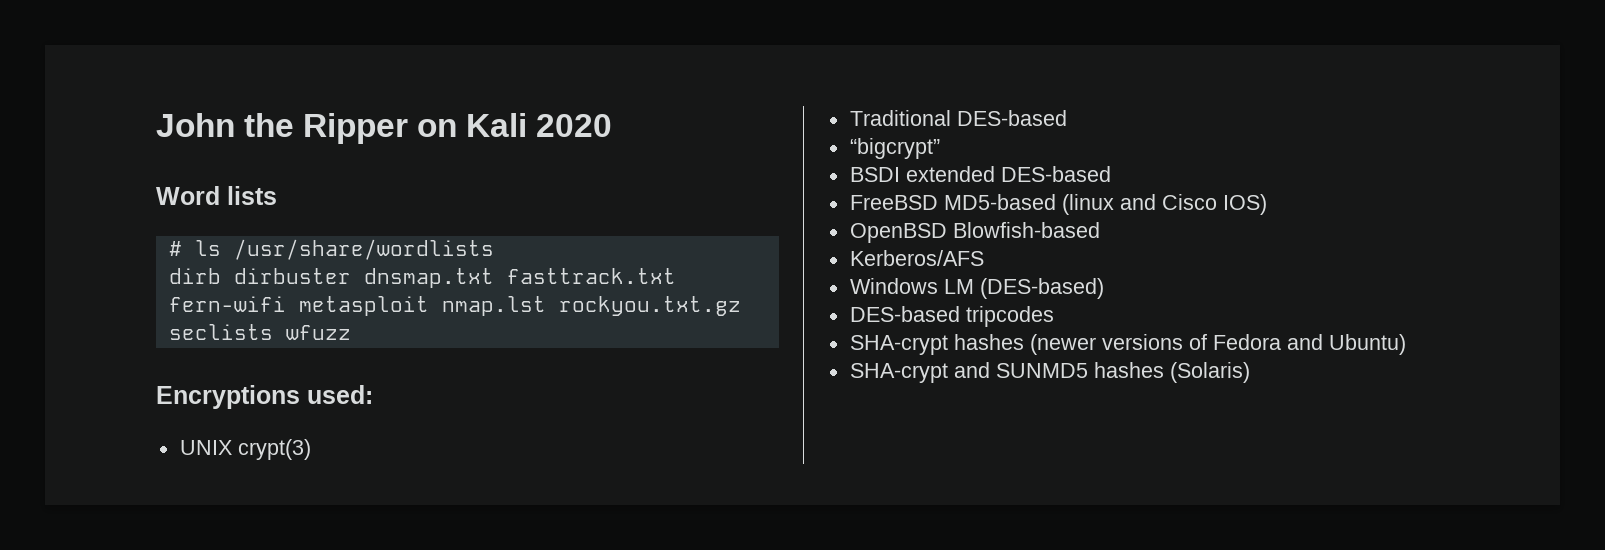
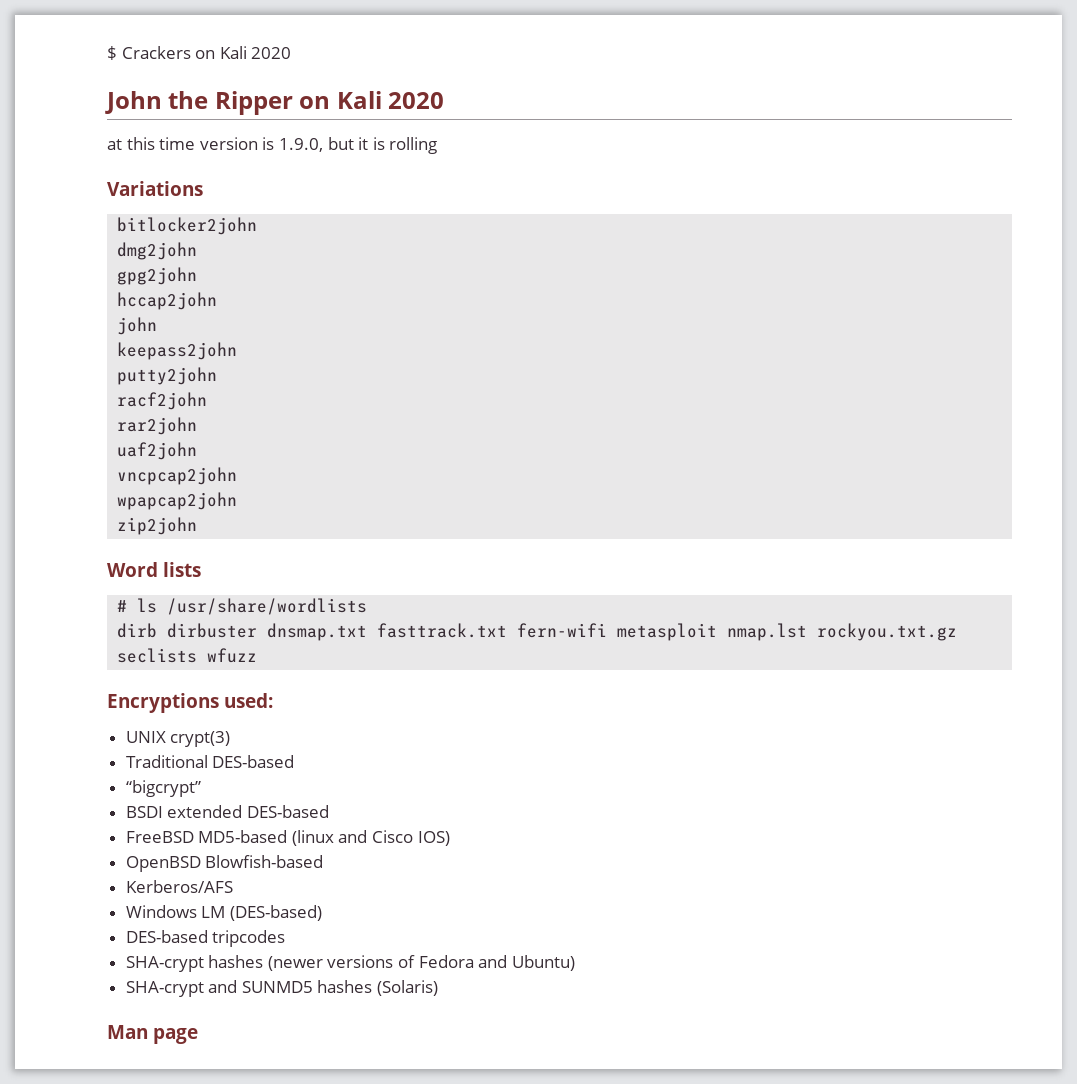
+ $ Crackers on Kali 2020
+ at this time version is 1.9.0, but it is rolling
+ Variations
+ bitlocker2john
+ dmg2john
+ gpg2john
+ hccap2john
+ john
+ keepass2john
+ putty2john
+ racf2john
+ rar2john
+ uaf2john
+ vncpcap2john
+ wpapcap2john
+ zip2john
+ Man page

